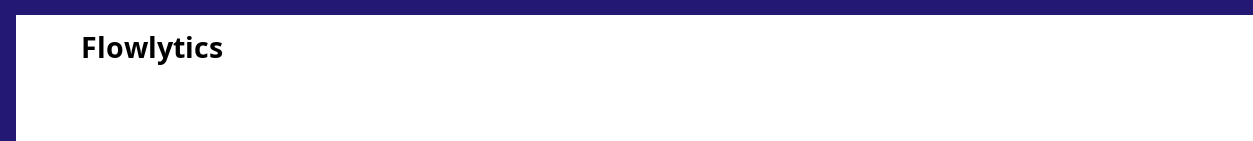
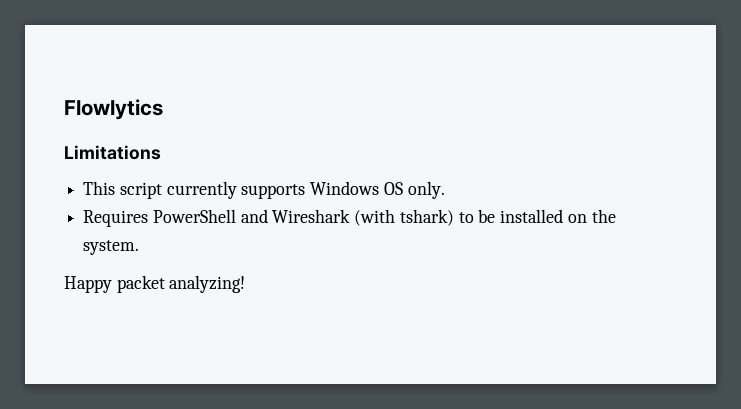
+ Limitations
+ This script currently supports Windows OS only.
+ Requires PowerShell and Wireshark (with tshark) to be installed on the system.
+ Happy packet analyzing!

